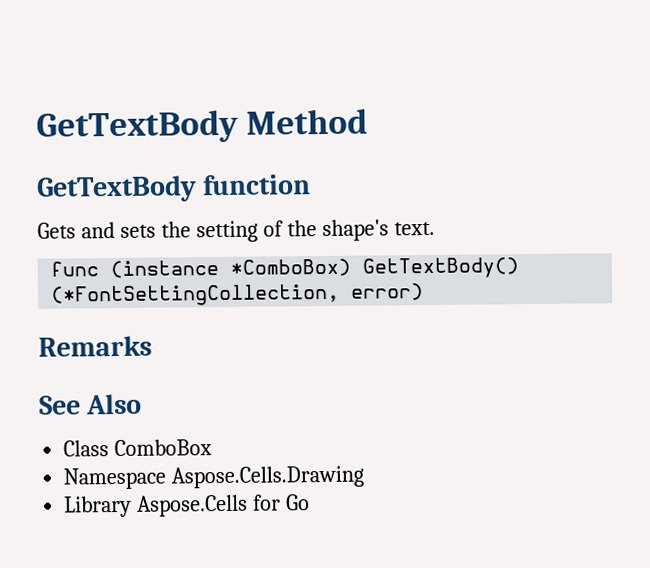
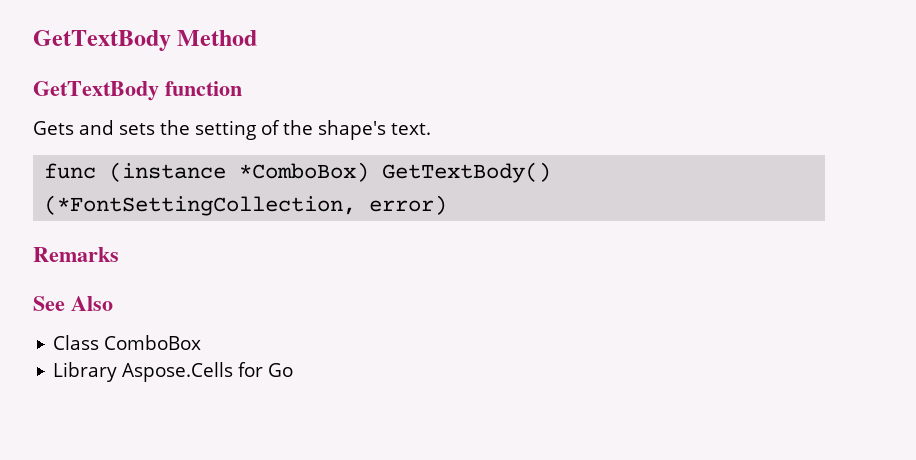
- Namespace Aspose.Cells.Drawing

